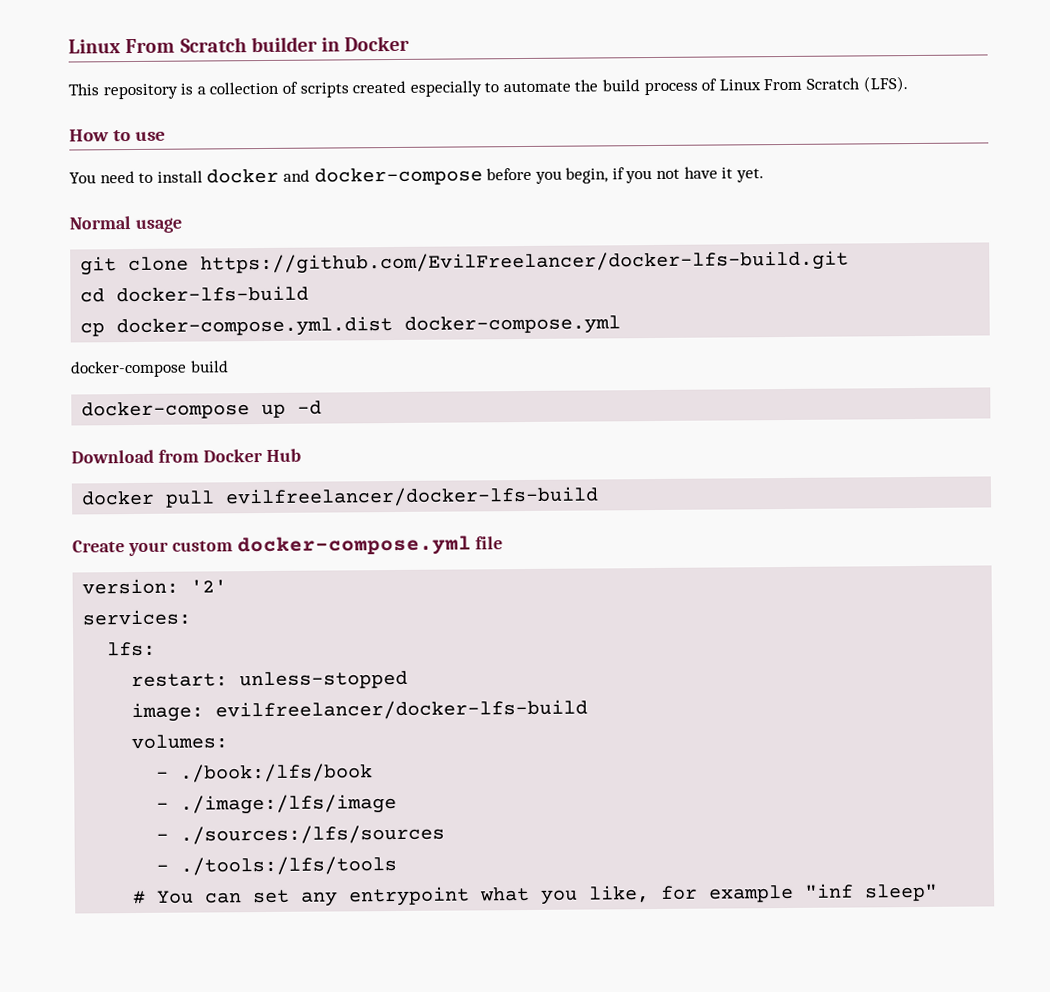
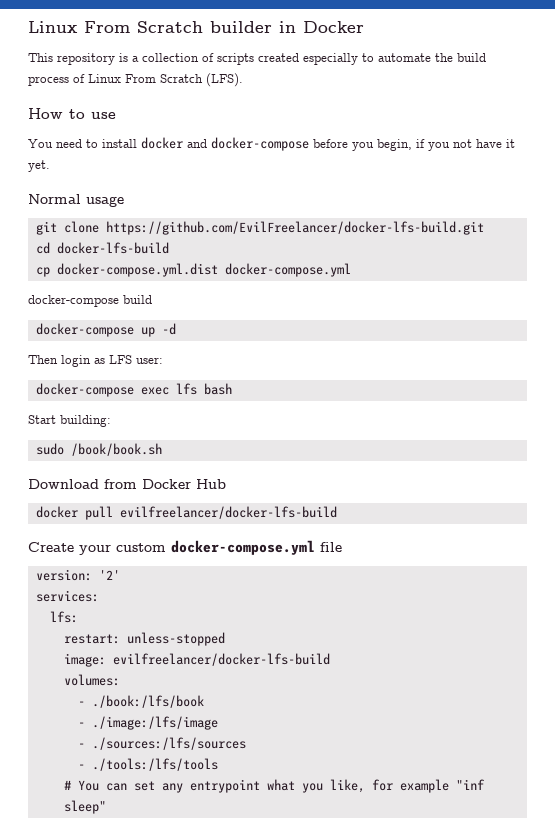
+ Then login as LFS user:
+ docker-compose exec lfs bash
+ Start building:
+ sudo /book/book.sh

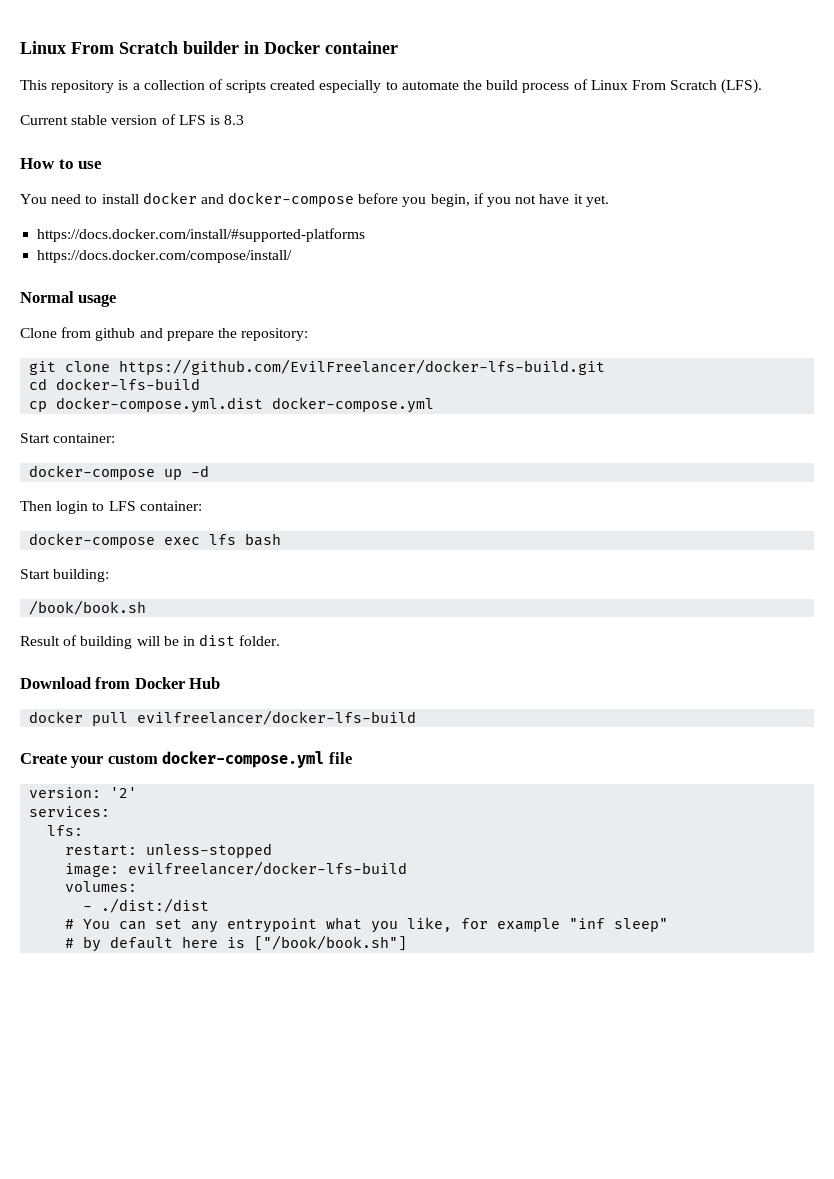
- Linux From Scratch builder in Docker
+ Linux From Scratch builder in Docker container
+ Current stable version of LFS is 8.3
+ https://docs.docker.com/install/#supported-platforms
+ https://docs.docker.com/compose/install/
+ Clone from github and prepare the repository:
- docker-compose build
+ Start container:
- Then login as LFS user:
+ Then login to LFS container:
- sudo /book/book.sh
+ /book/book.sh
+ Result of building will be in dist folder.
- - ./book:/lfs/book
- - ./image:/lfs/image
- - ./sources:/lfs/sources
- - ./tools:/lfs/tools
+ - ./dist:/dist
+ # by default here is ["/book/book.sh"]

